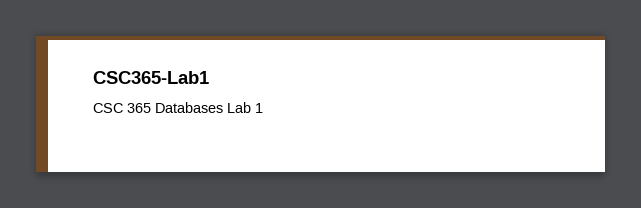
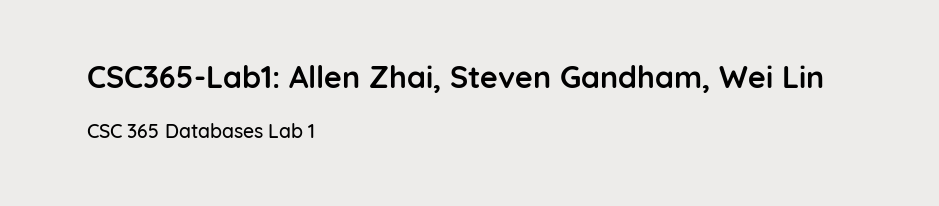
- CSC365-Lab1
+ CSC365-Lab1: Allen Zhai, Steven Gandham, Wei Lin

